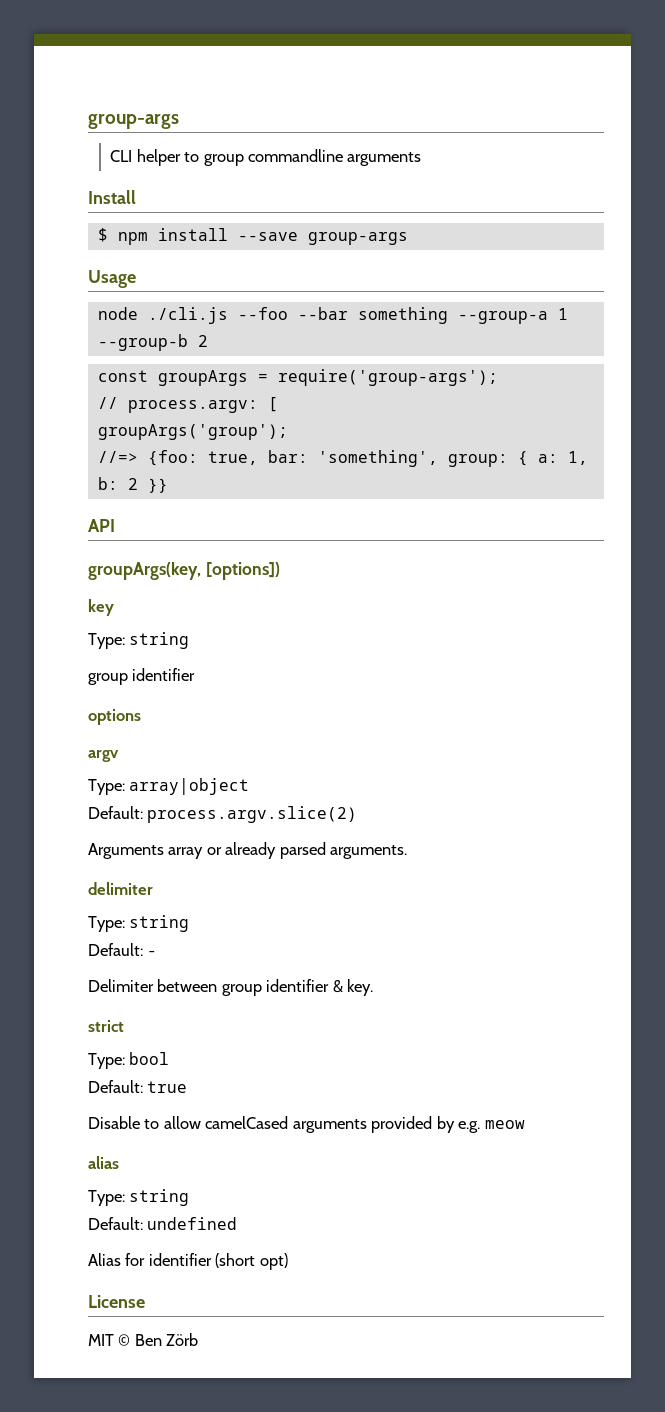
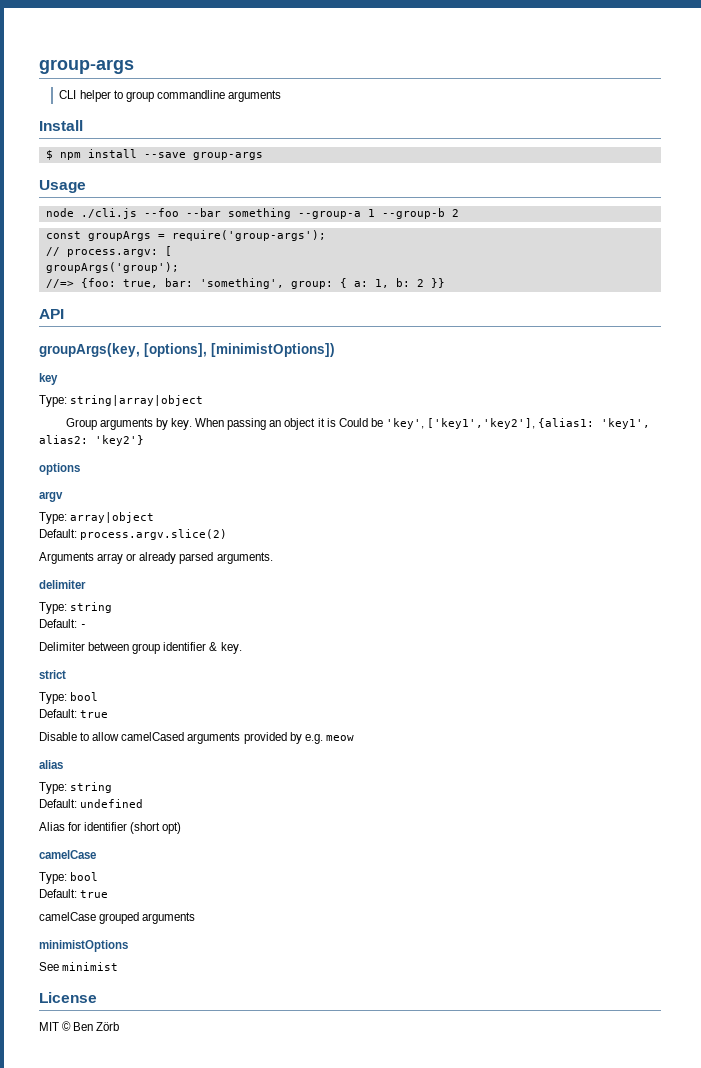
- groupArgs(key, [options])
+ groupArgs(key, [options], [minimistOptions])
  key
- Type: string
- group identifier
+ Type: string|array|object
+ Group arguments by key. When passing an object it is Could be 'key', ['key1','key2'], {alias1: 'key1', alias2: 'key2'}
  Alias for identifier (short opt)
+ camelCase
+ Type: bool
+ Default: true
+ camelCase grouped arguments
+ minimistOptions
+ See minimist

